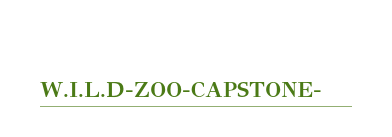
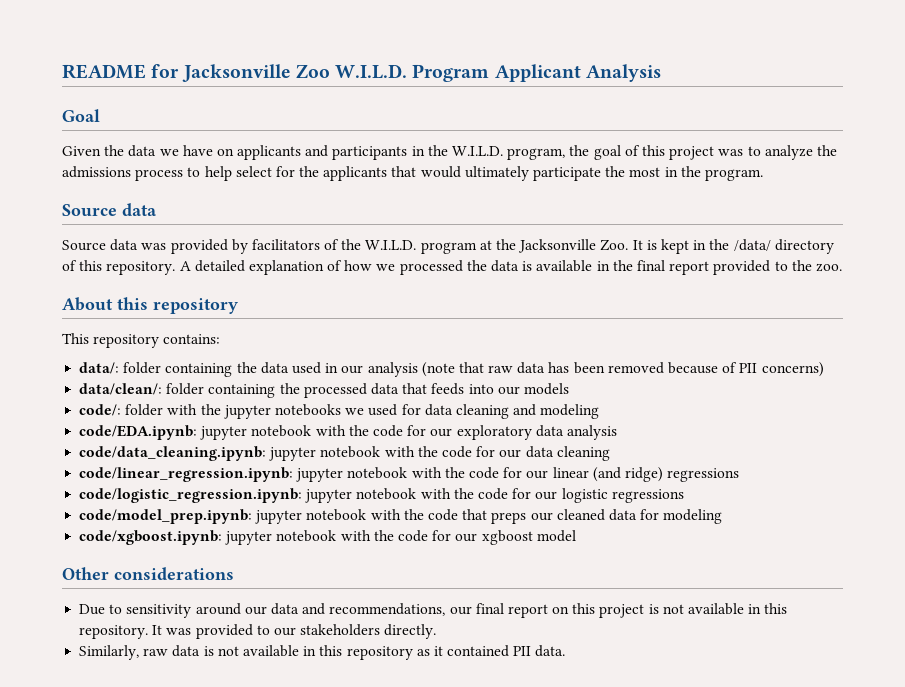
- W.I.L.D-ZOO-CAPSTONE-
+ README for Jacksonville Zoo W.I.L.D. Program Applicant Analysis
+ Goal
+ Given the data we have on applicants and participants in the W.I.L.D. program, the goal of this project was to analyze the admissions process to help select for the applicants that would ultimately participate the most in the program.
+ Source data
+ Source data was provided by facilitators of the W.I.L.D. program at the Jacksonville Zoo. It is kept in the /data/ directory of this repository. A detailed explanation of how we processed the data is available in the final report provided to the zoo.
+ About this repository
+ This repository contains:
+ data/: folder containing the data used in our analysis (note that raw data has been removed because of PII concerns)
+ data/clean/: folder containing the processed data that feeds into our models
+ code/: folder with the jupyter notebooks we used for data cleaning and modeling
+ code/EDA.ipynb: jupyter notebook with the code for our exploratory data analysis
+ code/data_cleaning.ipynb: jupyter notebook with the code for our data cleaning
+ code/linear_regression.ipynb: jupyter notebook with the code for our linear (and ridge) regressions
+ code/logistic_regression.ipynb: jupyter notebook with the code for our logistic regressions
+ code/model_prep.ipynb: jupyter notebook with the code that preps our cleaned data for modeling
+ code/xgboost.ipynb: jupyter notebook with the code for our xgboost model
+ Other considerations
+ Due to sensitivity around our data and recommendations, our final report on this project is not available in this repository. It was provided to our stakeholders directly.
+ Similarly, raw data is not available in this repository as it contained PII data.

